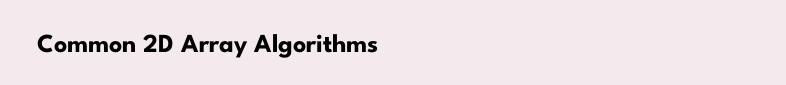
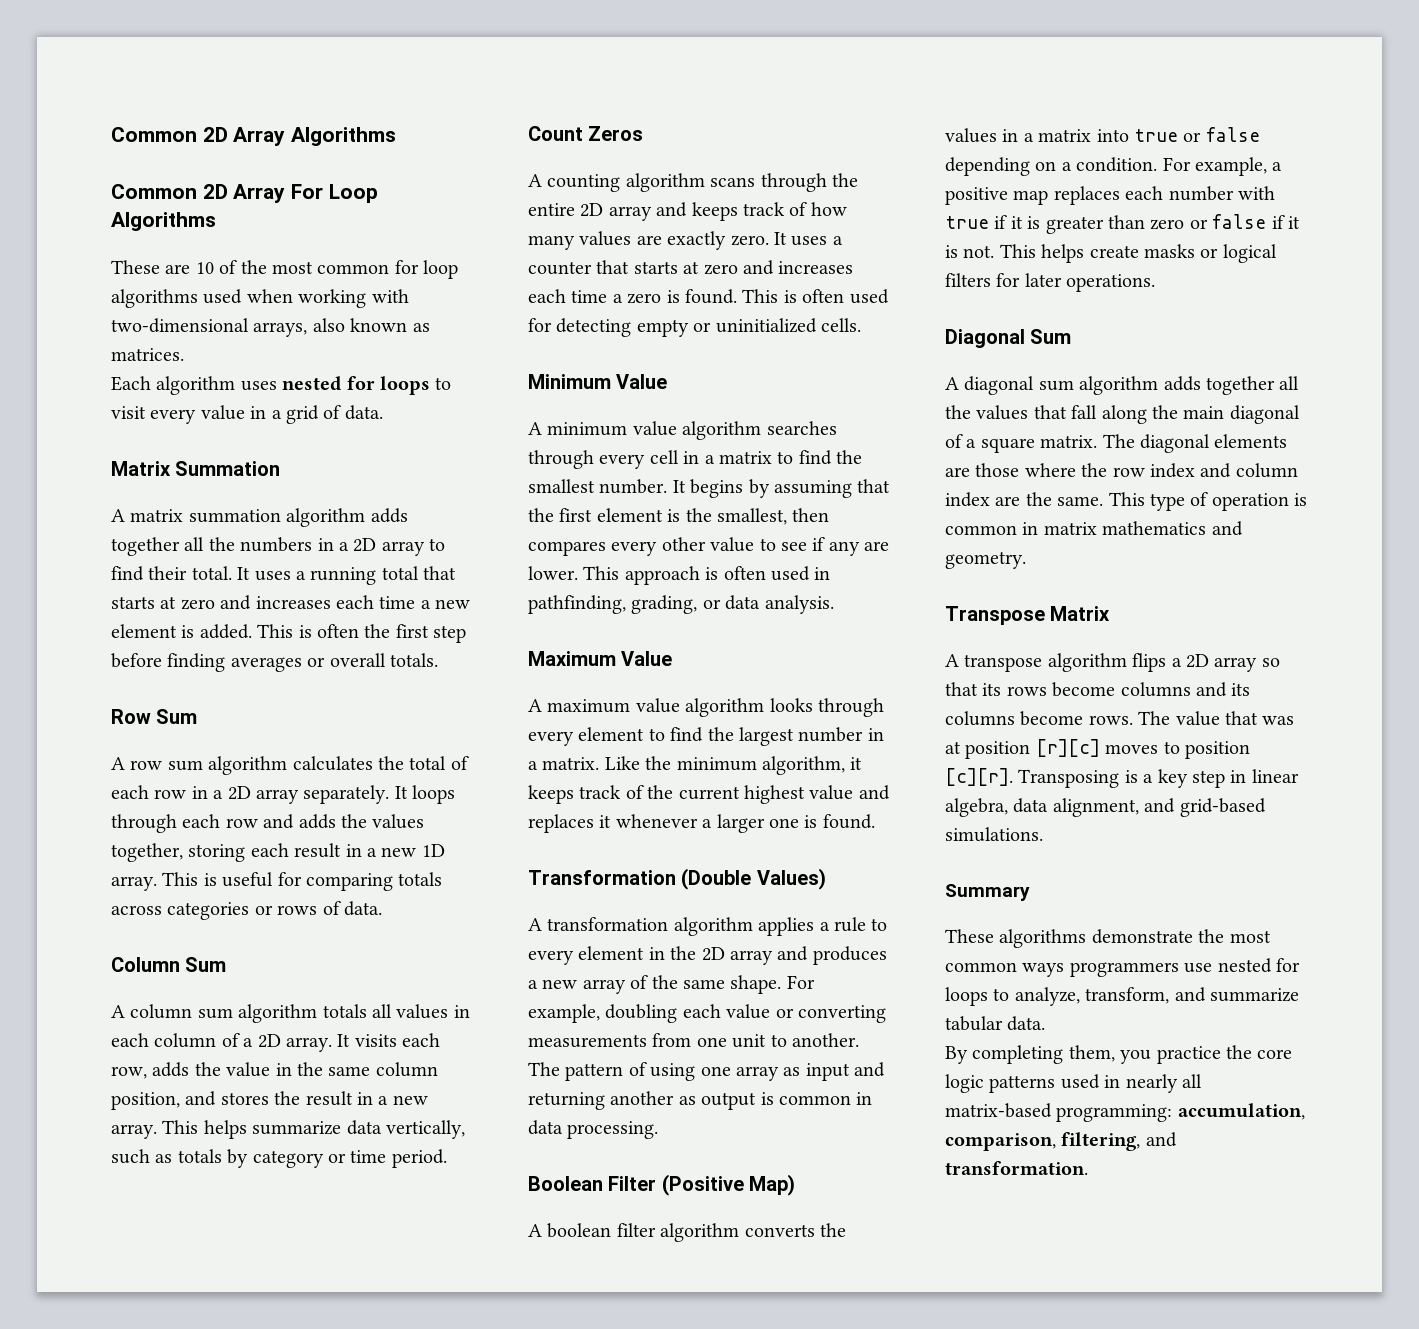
+ Common 2D Array For Loop Algorithms
+ These are 10 of the most common for loop algorithms used when working with two-dimensional arrays, also known as matrices.
+ Each algorithm uses nested for loops to visit every value in a grid of data.
+ Matrix Summation
+ A matrix summation algorithm adds together all the numbers in a 2D array to find their total. It uses a running total that starts at zero and increases each time a new element is added. This is often the first step before finding averages or overall totals.
+ Row Sum
+ A row sum algorithm calculates the total of each row in a 2D array separately. It loops through each row and adds the values together, storing each result in a new 1D array. This is useful for comparing totals across categories or rows of data.
+ Column Sum
+ A column sum algorithm totals all values in each column of a 2D array. It visits each row, adds the value in the same column position, and stores the result in a new array. This helps summarize data vertically, such as totals by category or time period.
+ Count Zeros
+ A counting algorithm scans through the entire 2D array and keeps track of how many values are exactly zero. It uses a counter that starts at zero and increases each time a zero is found. This is often used for detecting empty or uninitialized cells.
+ Minimum Value
+ A minimum value algorithm searches through every cell in a matrix to find the smallest number. It begins by assuming that the first element is the smallest, then compares every other value to see if any are lower. This approach is often used in pathfinding, grading, or data analysis.
+ Maximum Value
+ A maximum value algorithm looks through every element to find the largest number in a matrix. Like the minimum algorithm, it keeps track of the current highest value and replaces it whenever a larger one is found.
+ Transformation (Double Values)
+ A transformation algorithm applies a rule to every element in the 2D array and produces a new array of the same shape. For example, doubling each value or converting measurements from one unit to another. The pattern of using one array as input and returning another as output is common in data processing.
+ Boolean Filter (Positive Map)
+ A boolean filter algorithm converts the values in a matrix into true or false depending on a condition. For example, a positive map replaces each number with true if it is greater than zero or false if it is not. This helps create masks or logical filters for later operations.
+ Diagonal Sum
+ A diagonal sum algorithm adds together all the values that fall along the main diagonal of a square matrix. The diagonal elements are those where the row index and column index are the same. This type of operation is common in matrix mathematics and geometry.
+ Transpose Matrix
+ A transpose algorithm flips a 2D array so that its rows become columns and its columns become rows. The value that was at position [r][c] moves to position [c][r]. Transposing is a key step in linear algebra, data alignment, and grid-based simulations.
+ Summary
+ These algorithms demonstrate the most common ways programmers use nested for loops to analyze, transform, and summarize tabular data.
+ By completing them, you practice the core logic patterns used in nearly all matrix-based programming: accumulation, comparison, filtering, and transformation.

